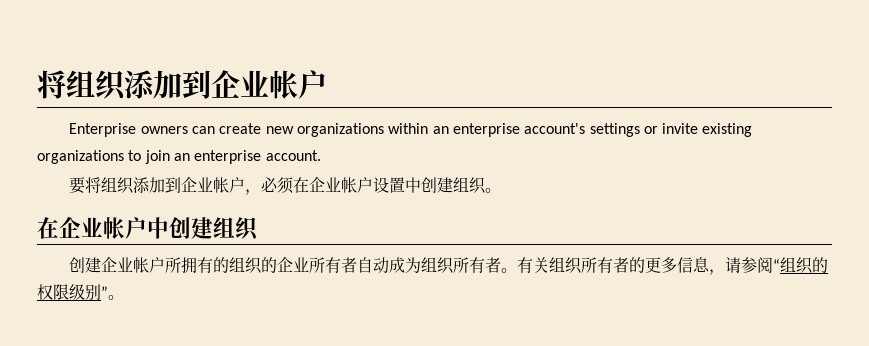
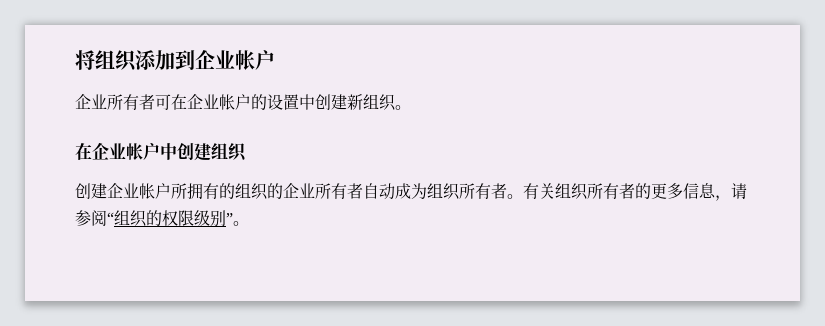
- Enterprise owners can create new organizations within an enterprise account's settings or invite existing organizations to join an enterprise account.
- 要将组织添加到企业帐户，必须在企业帐户设置中创建组织。
+ 企业所有者可在企业帐户的设置中创建新组织。

